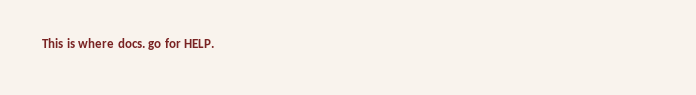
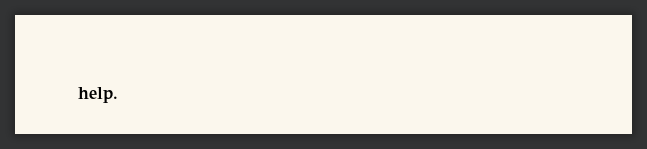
- This is where docs. go for HELP.
+ help.

